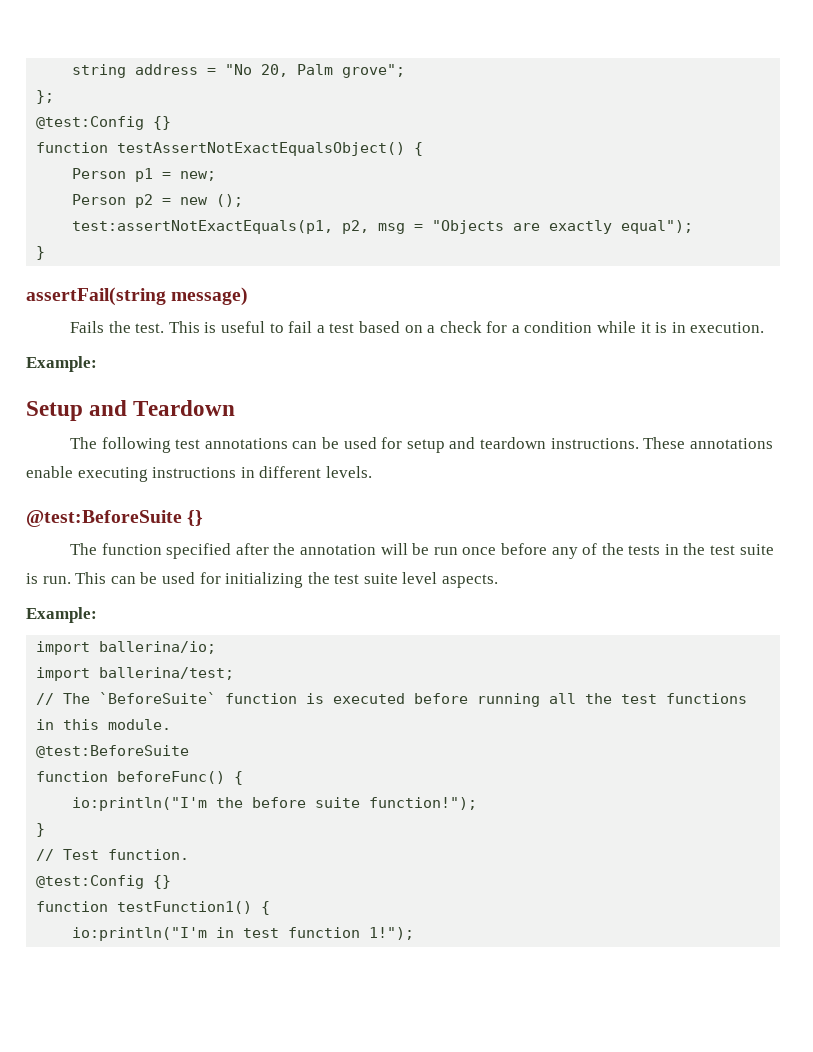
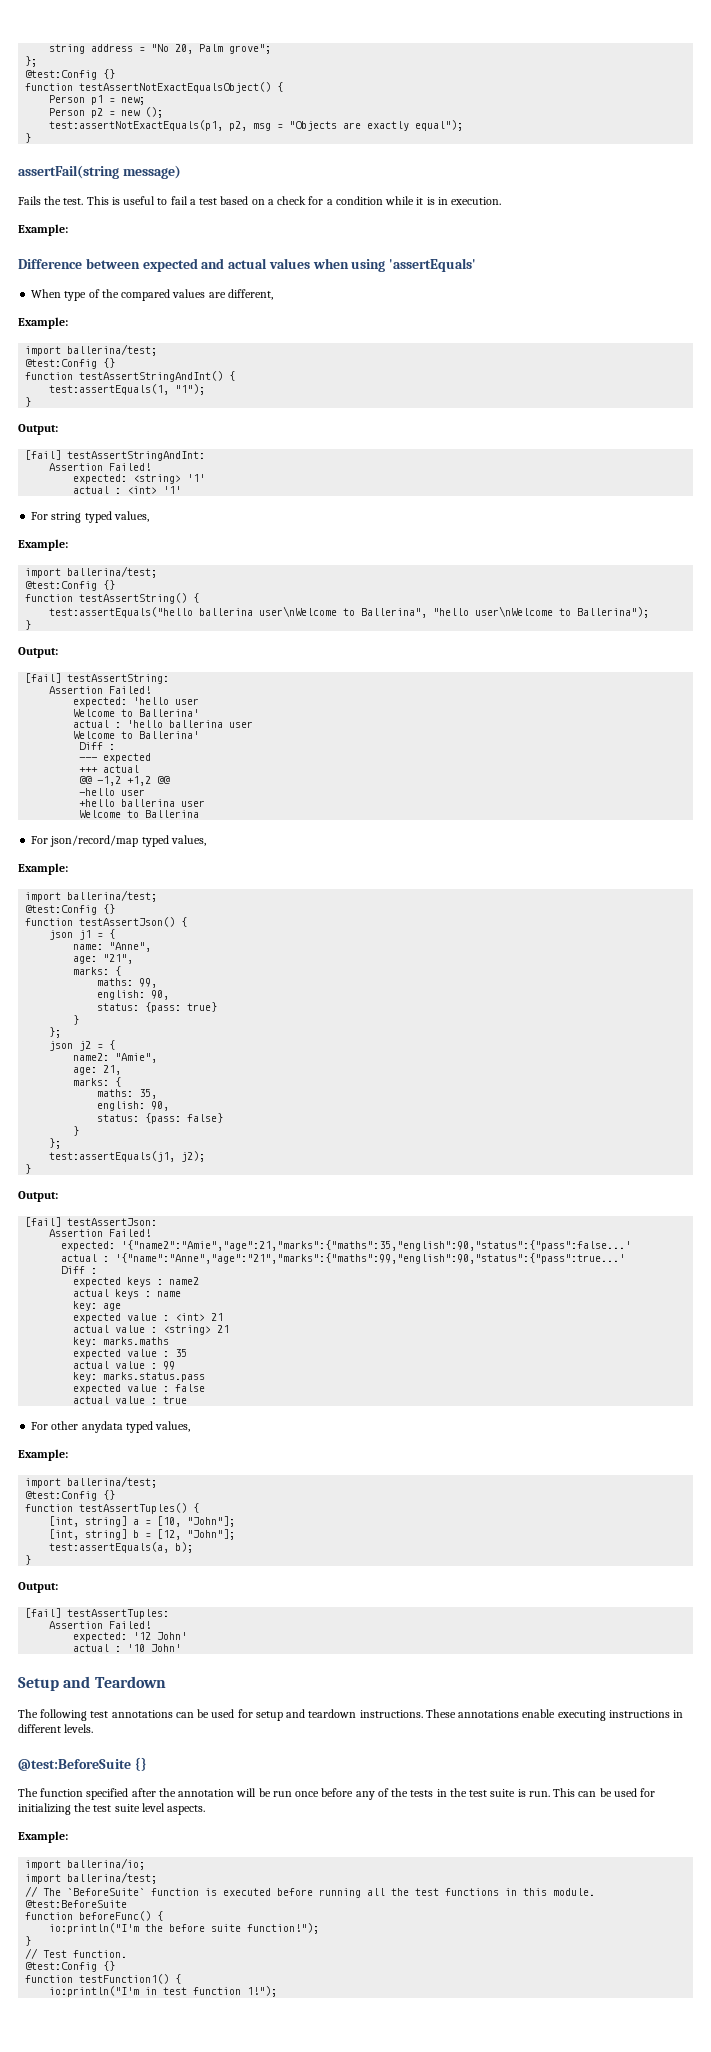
+ Difference between expected and actual values when using 'assertEquals'
+ When type of the compared values are different,
+ Example:
+ import ballerina/test;
+ @test:Config {}
+ function testAssertStringAndInt() {
+ test:assertEquals(1, "1");
+ }
+ Output:
+ [fail] testAssertStringAndInt:
+ Assertion Failed!
+ expected: <string> '1'
+ actual : <int> '1'
+ For string typed values,
+ Example:
+ import ballerina/test;
+ @test:Config {}
+ function testAssertString() {
+ test:assertEquals("hello ballerina user\nWelcome to Ballerina", "hello user\nWelcome to Ballerina");
+ }
+ Output:
+ [fail] testAssertString:
+ Assertion Failed!
+ expected: 'hello user
+ Welcome to Ballerina'
+ actual : 'hello ballerina user
+ Welcome to Ballerina'
+ Diff :
+ --- expected
+ +++ actual
+ @@ -1,2 +1,2 @@
+ -hello user
+ +hello ballerina user
+ Welcome to Ballerina
+ For json/record/map typed values,
+ Example:
+ import ballerina/test;
+ @test:Config {}
+ function testAssertJson() {
+ json j1 = {
+ name: "Anne",
+ age: "21",
+ marks: {
+ maths: 99,
+ english: 90,
+ status: {pass: true}
+ }
+ };
+ json j2 = {
+ name2: "Amie",
+ age: 21,
+ marks: {
+ maths: 35,
+ english: 90,
+ status: {pass: false}
+ }
+ };
+ test:assertEquals(j1, j2);
+ }
+ Output:
+ [fail] testAssertJson:
+ Assertion Failed!
+ expected: '{"name2":"Amie","age":21,"marks":{"maths":35,"english":90,"status":{"pass":false...'
+ actual : '{"name":"Anne","age":"21","marks":{"maths":99,"english":90,"status":{"pass":true...'
+ Diff :
+ expected keys : name2
+ actual keys : name
+ key: age
+ expected value : <int> 21
+ actual value : <string> 21
+ key: marks.maths
+ expected value : 35
+ actual value : 99
+ key: marks.status.pass
+ expected value : false
+ actual value : true
+ For other anydata typed values,
+ Example:
+ import ballerina/test;
+ @test:Config {}
+ function testAssertTuples() {
+ [int, string] a = [10, "John"];
+ [int, string] b = [12, "John"];
+ test:assertEquals(a, b);
+ }
+ Output:
+ [fail] testAssertTuples:
+ Assertion Failed!
+ expected: '12 John'
+ actual : '10 John'

